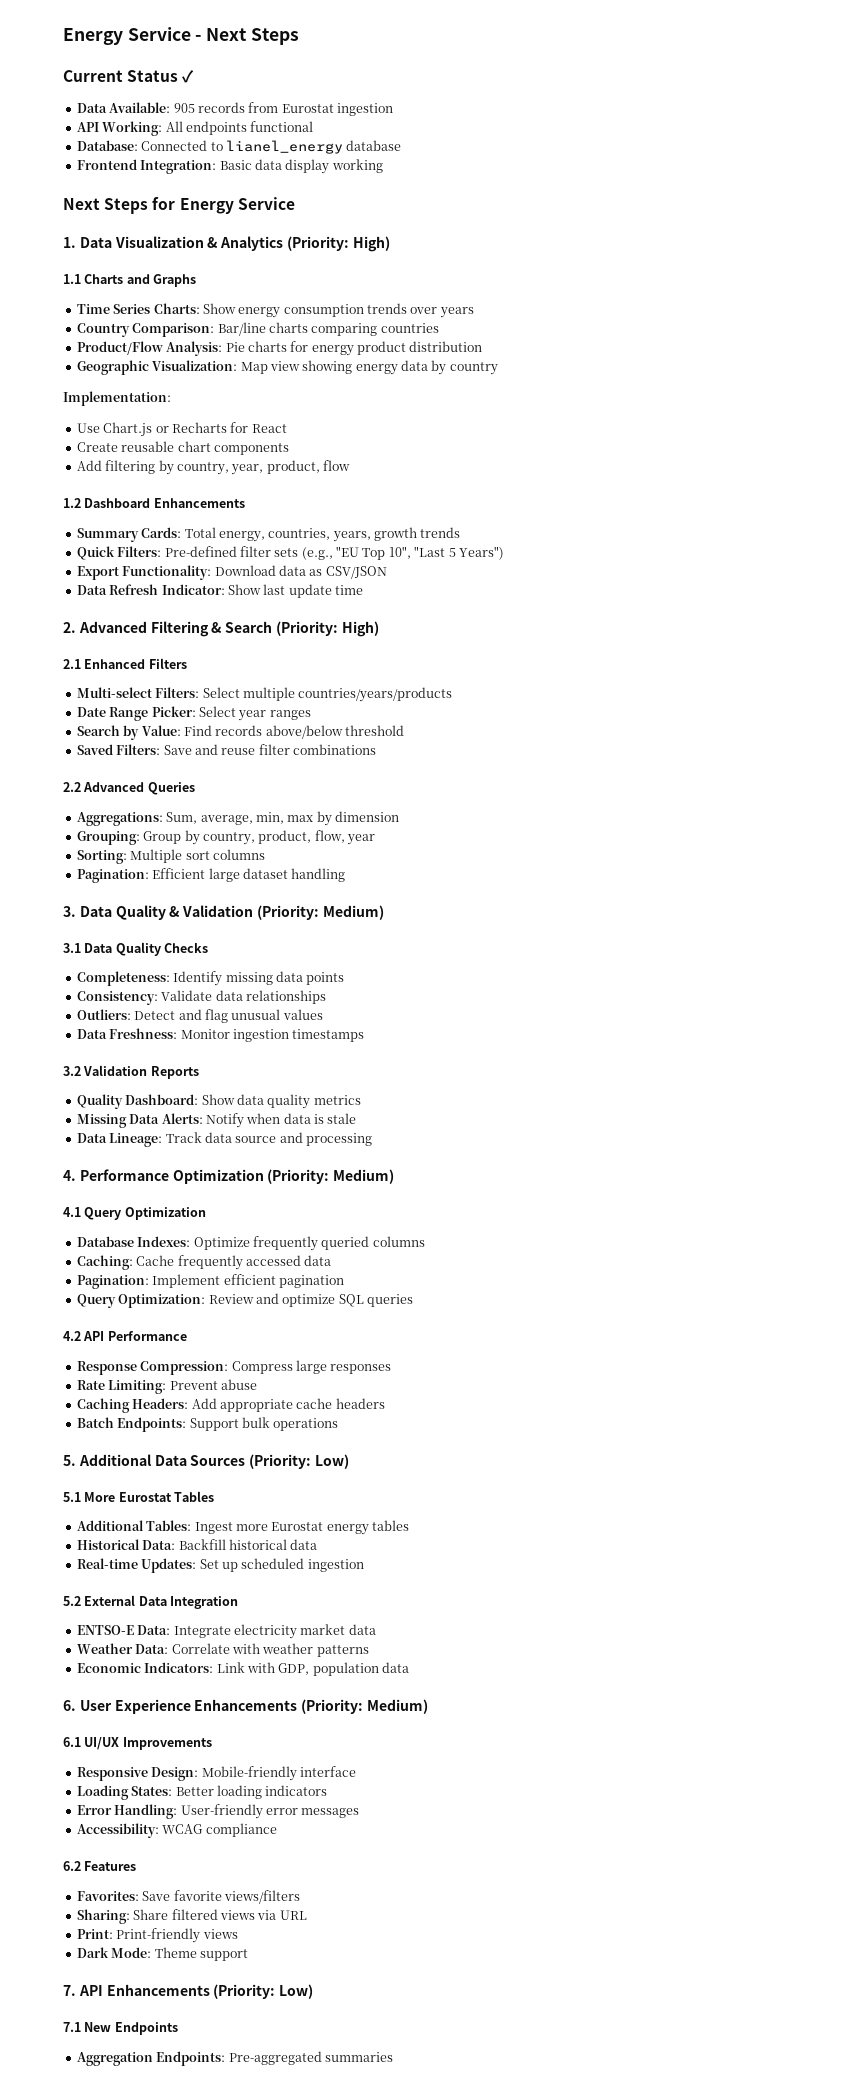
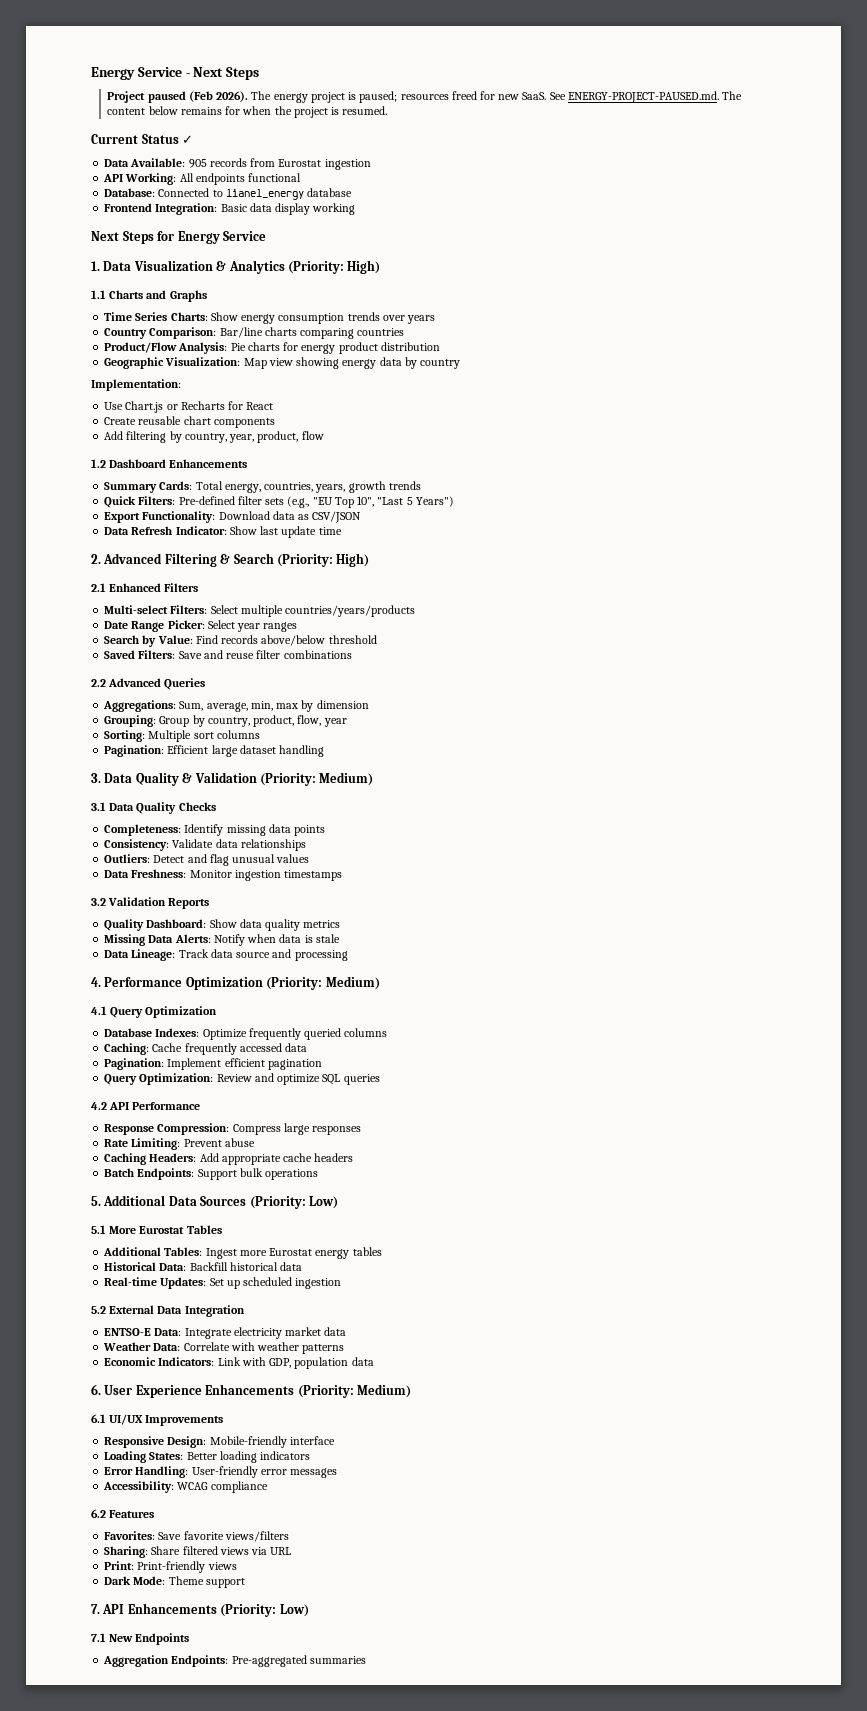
+ Project paused (Feb 2026). The energy project is paused; resources freed for new SaaS. See ENERGY-PROJECT-PAUSED.md. The content below remains for when the project is resumed.

